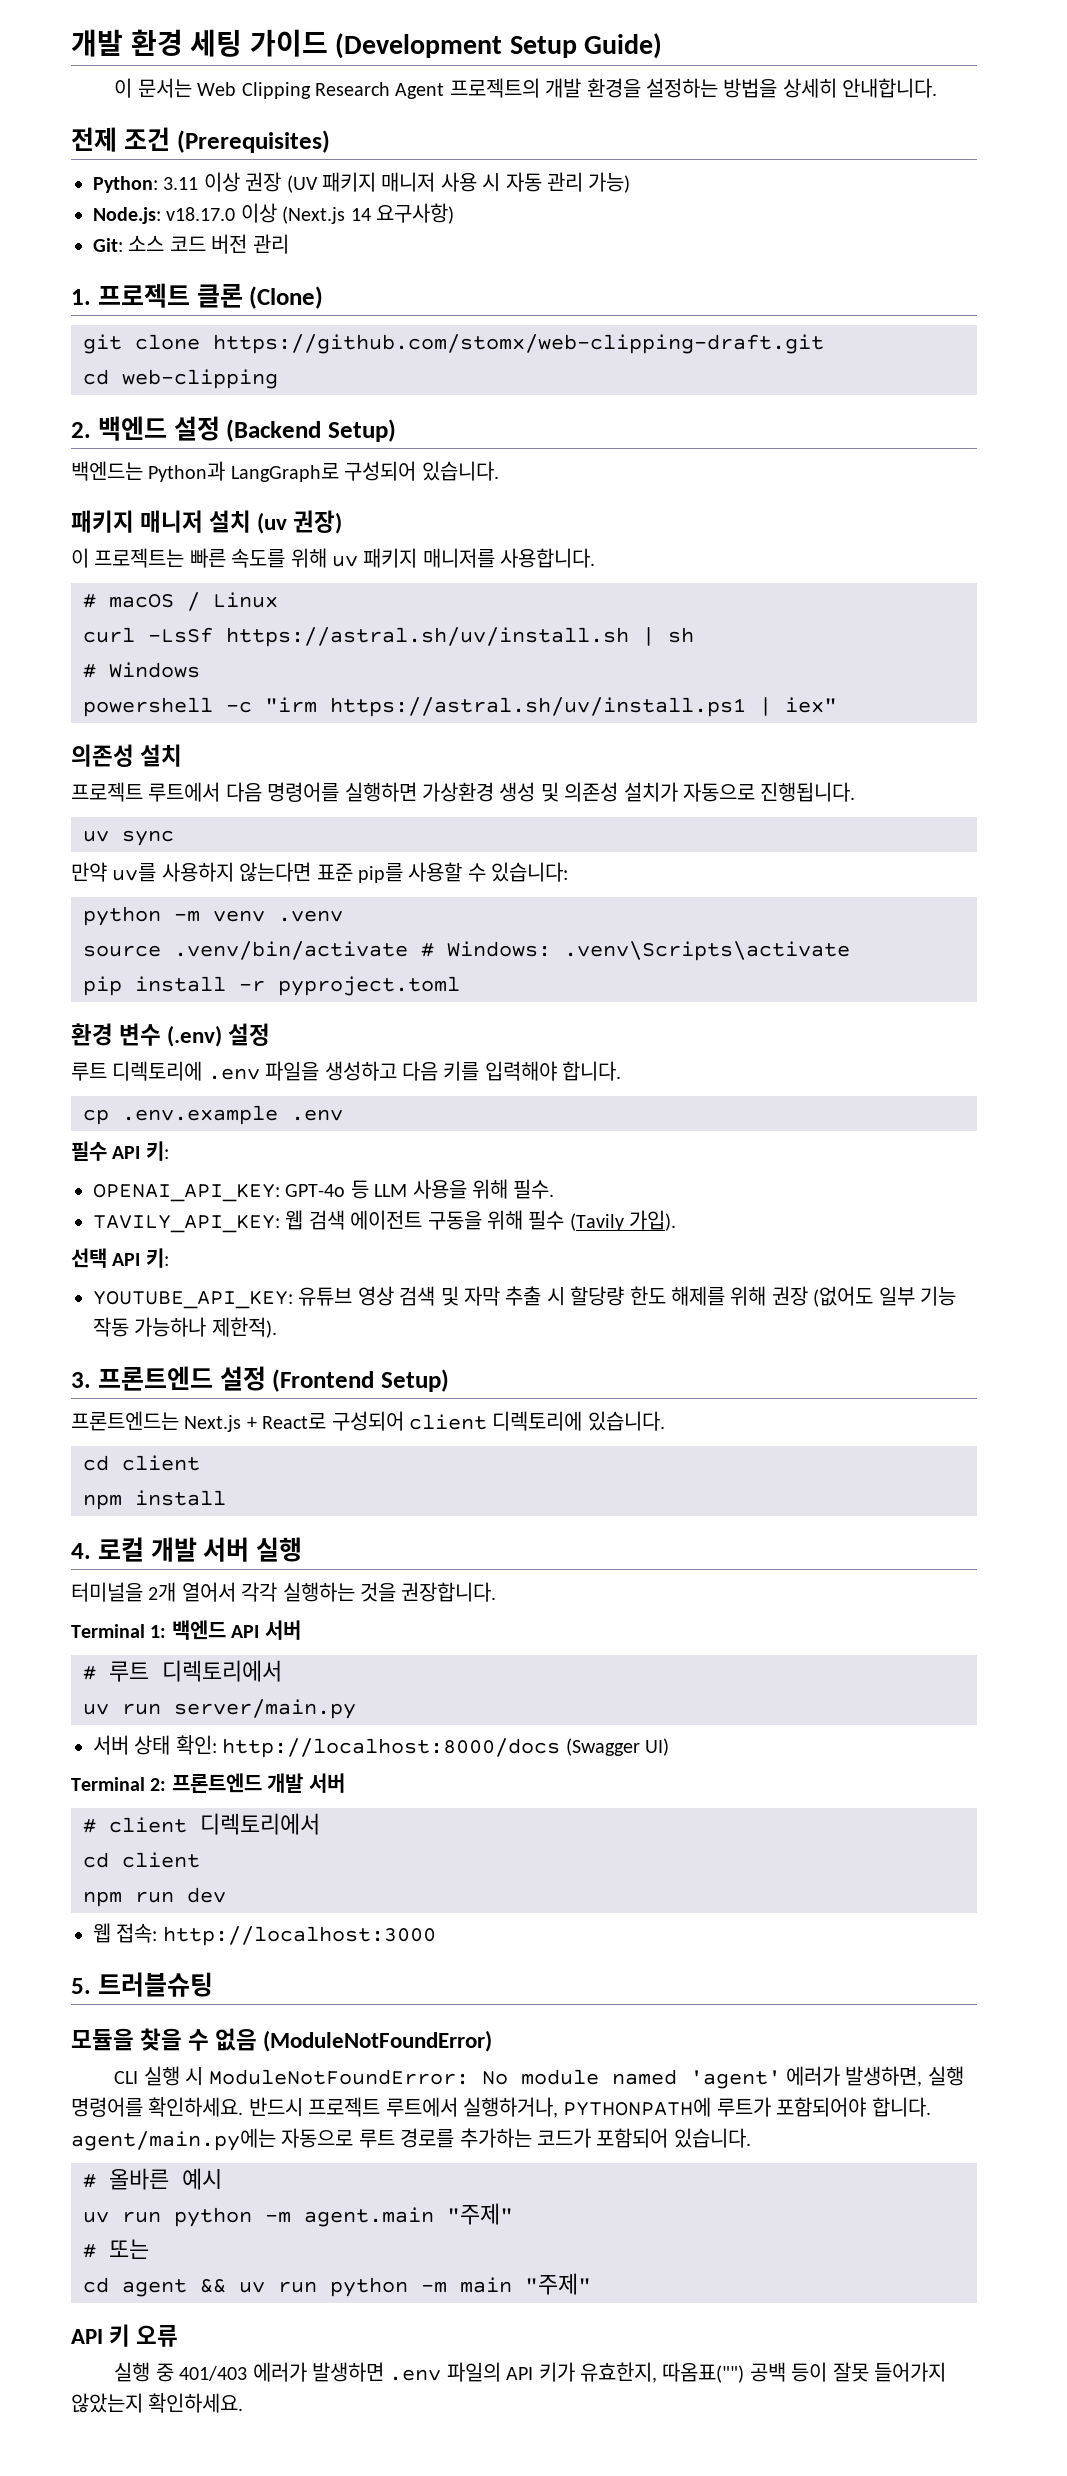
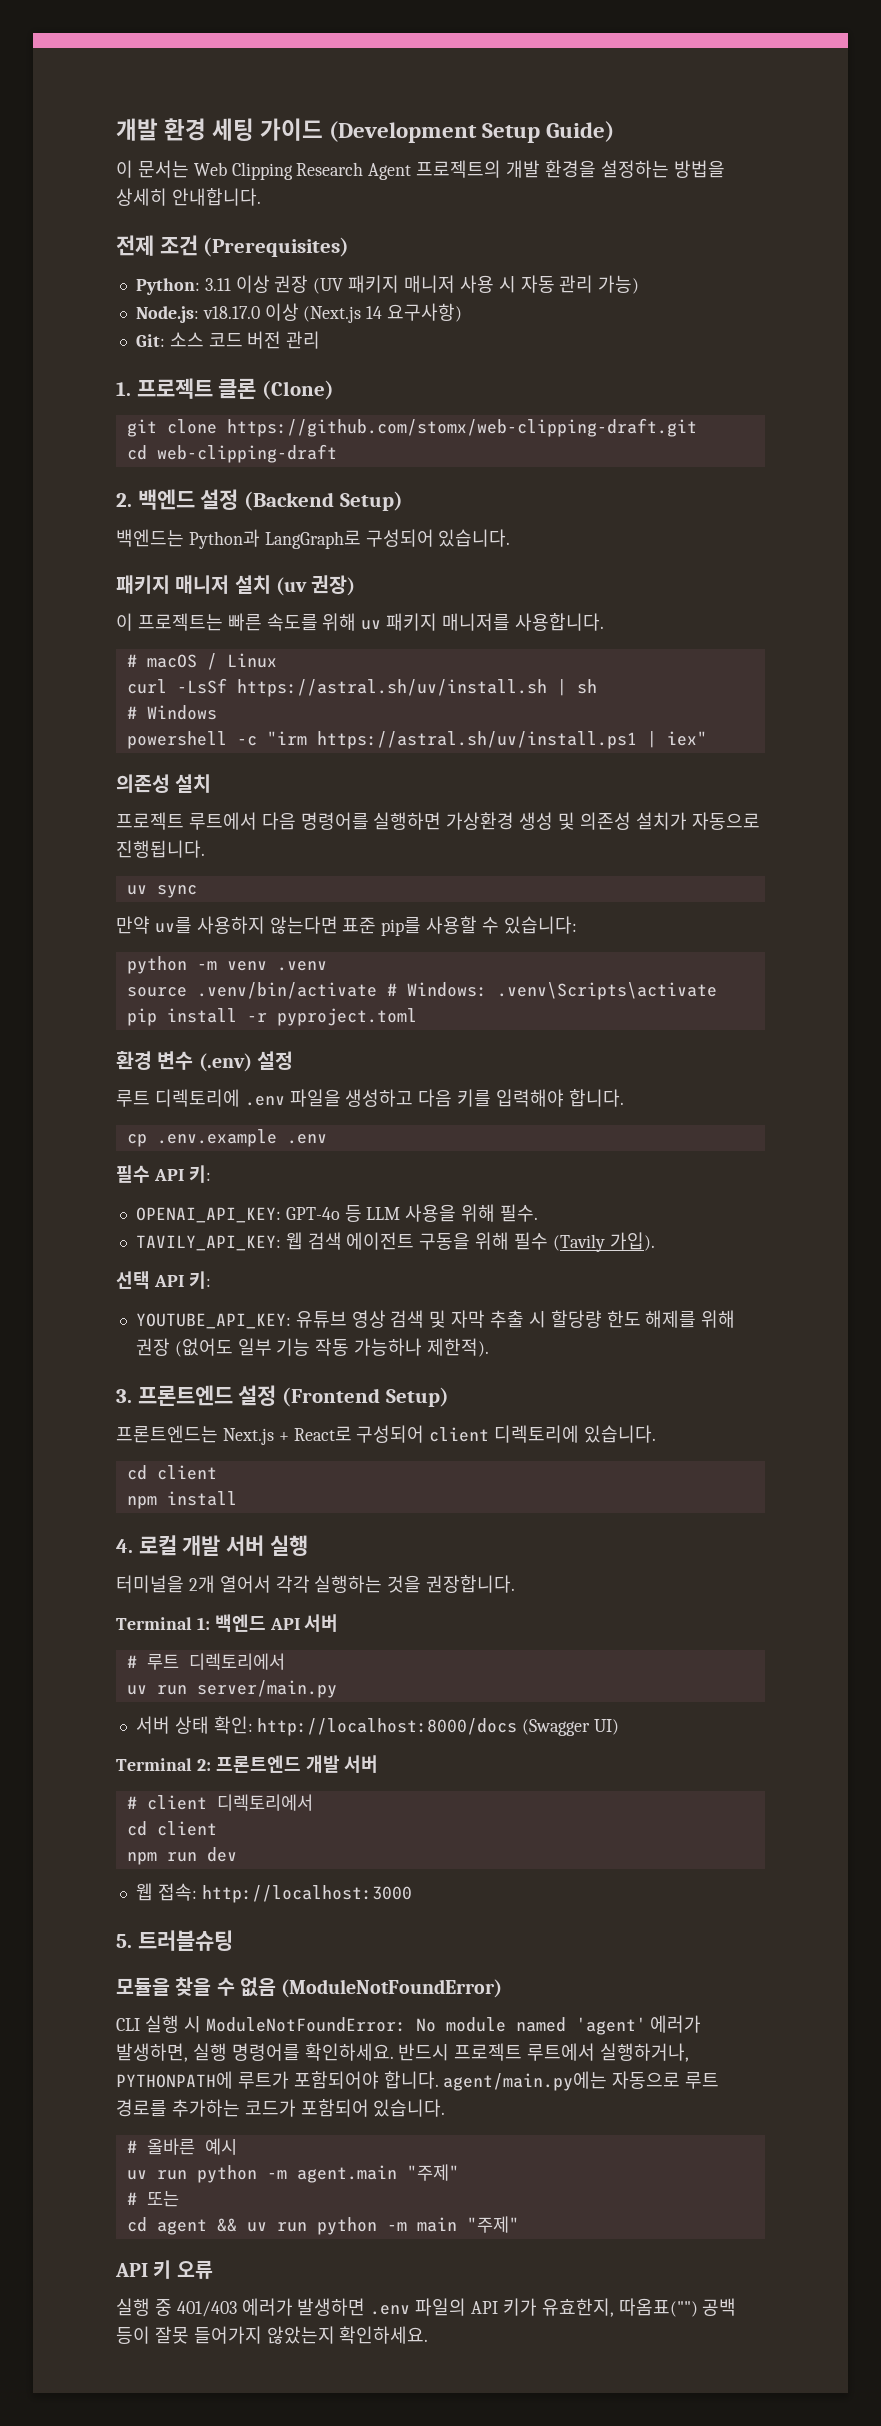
- cd web-clipping
+ cd web-clipping-draft

